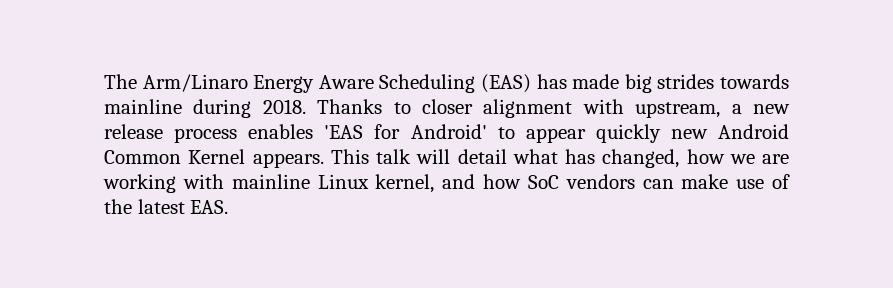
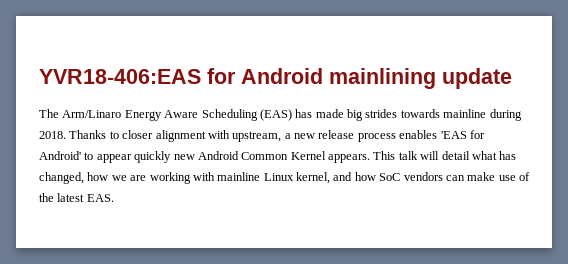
+ YVR18-406:EAS for Android mainlining update

